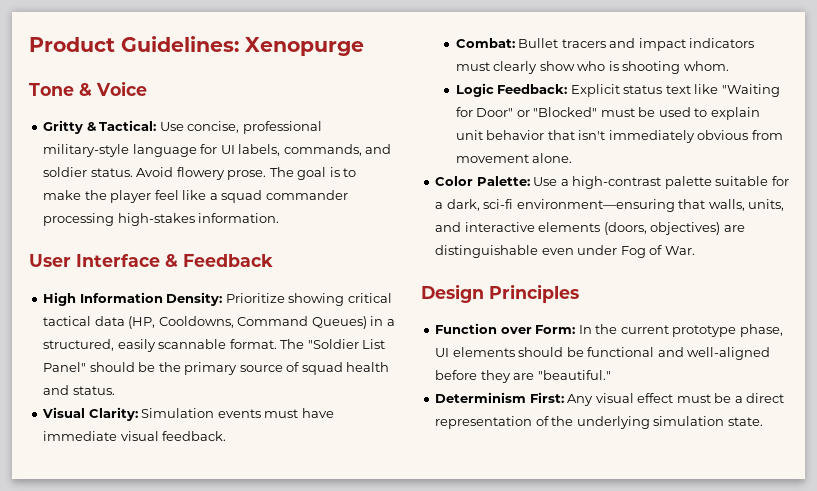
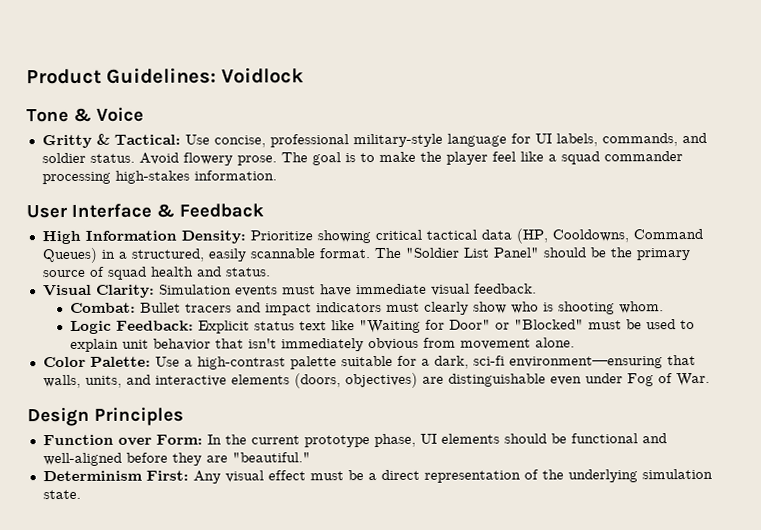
- Product Guidelines: Xenopurge
+ Product Guidelines: Voidlock

